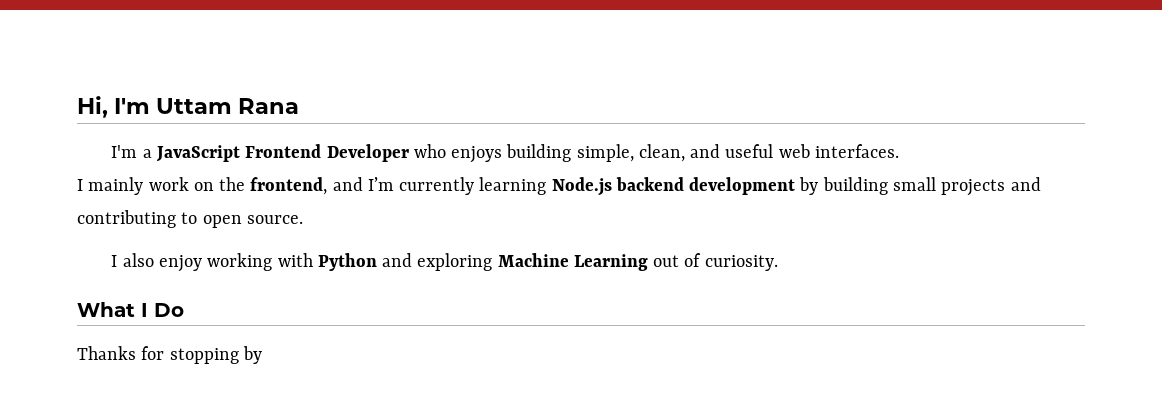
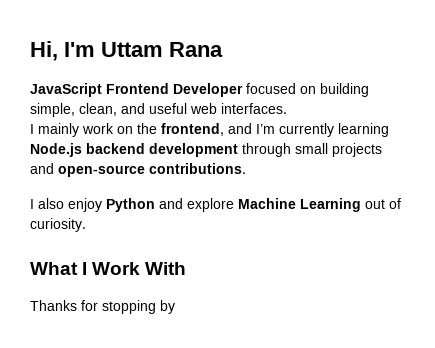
- I'm a JavaScript Frontend Developer who enjoys building simple, clean, and useful web interfaces.
+ JavaScript Frontend Developer focused on building simple, clean, and useful web interfaces.
- I mainly work on the frontend, and I’m currently learning Node.js backend development by building small projects and contributing to open source.
+ I mainly work on the frontend, and I’m currently learning Node.js backend development through small projects and open-source contributions.
- I also enjoy working with Python and exploring Machine Learning out of curiosity.
+ I also enjoy Python and explore Machine Learning out of curiosity.
- What I Do
+ What I Work With

